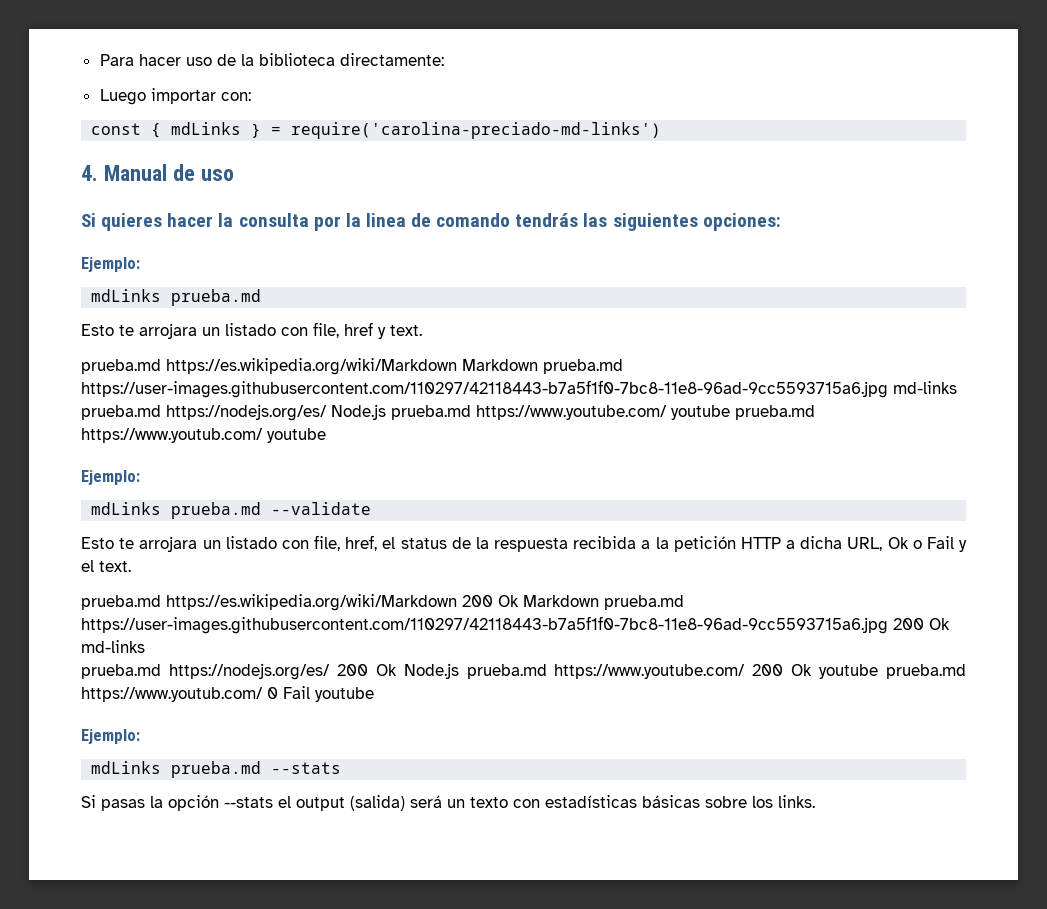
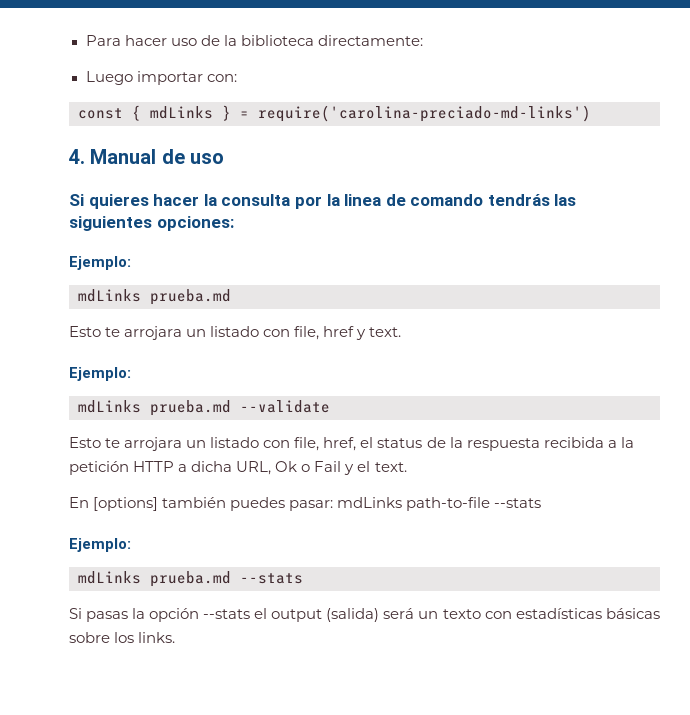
- prueba.md https://es.wikipedia.org/wiki/Markdown Markdown prueba.md https://user-images.githubusercontent.com/110297/42118443-b7a5f1f0-7bc8-11e8-96ad-9cc5593715a6.jpg md-links prueba.md https://nodejs.org/es/ Node.js prueba.md https://www.youtube.com/ youtube prueba.md https://www.youtub.com/ youtube
- prueba.md https://es.wikipedia.org/wiki/Markdown 200 Ok Markdown prueba.md https://user-images.githubusercontent.com/110297/42118443-b7a5f1f0-7bc8-11e8-96ad-9cc5593715a6.jpg 200 Ok md-links
- prueba.md https://nodejs.org/es/ 200 Ok Node.js prueba.md https://www.youtube.com/ 200 Ok youtube prueba.md https://www.youtub.com/ 0 Fail youtube
+ En [options] también puedes pasar: mdLinks path-to-file --stats

